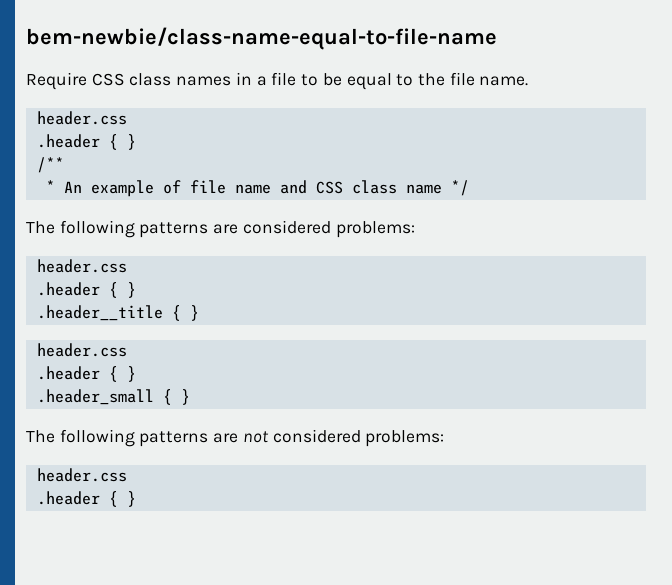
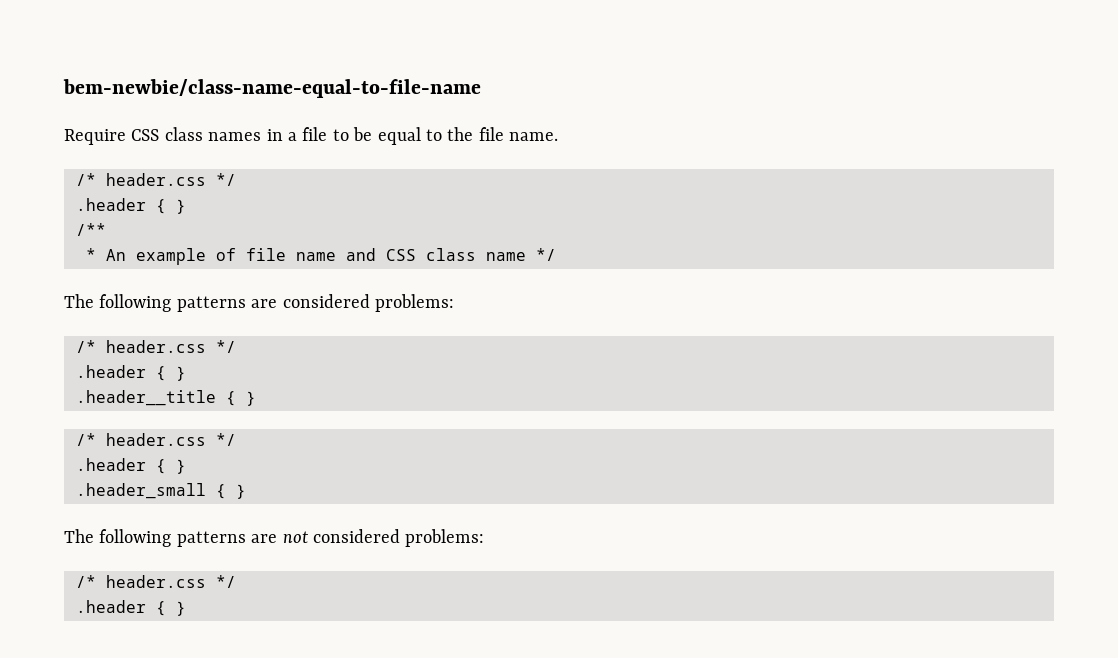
  Require CSS class names in a file to be equal to the file name.
- header.css
+ /* header.css */
  The following patterns are considered problems:
- header.css
+ /* header.css */
  .header__title { }
- header.css
+ /* header.css */
  The following patterns are not considered problems:
- header.css
+ /* header.css */

